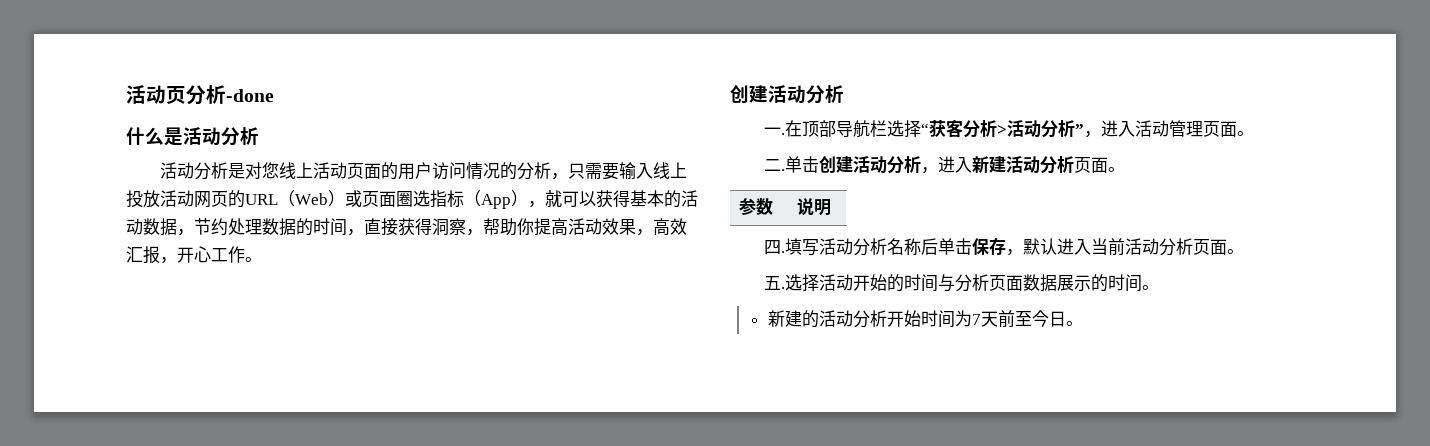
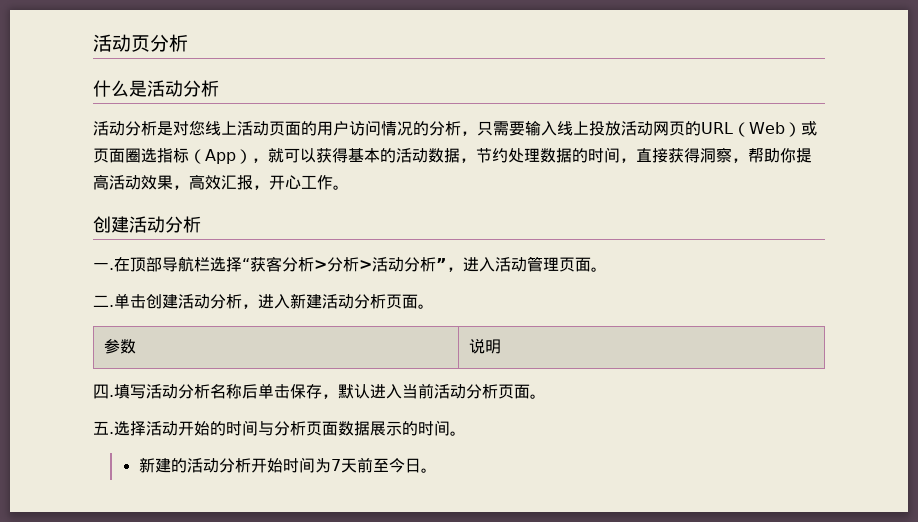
- 活动页分析-done
+ 活动页分析
- 在顶部导航栏选择“获客分析>活动分析”，进入活动管理页面。
+ 在顶部导航栏选择“获客分析>分析>活动分析”，进入活动管理页面。

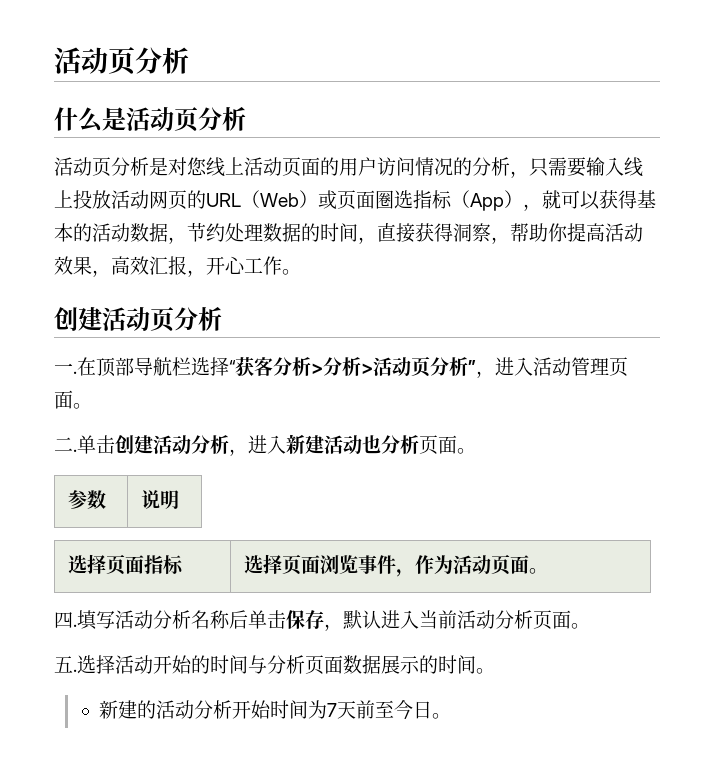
- 什么是活动分析
+ 什么是活动页分析
- 活动分析是对您线上活动页面的用户访问情况的分析，只需要输入线上投放活动网页的URL（Web）或页面圈选指标（App），就可以获得基本的活动数据，节约处理数据的时间，直接获得洞察，帮助你提高活动效果，高效汇报，开心工作。
- 创建活动分析
+ 活动页分析是对您线上活动页面的用户访问情况的分析，只需要输入线上投放活动网页的URL（Web）或页面圈选指标（App），就可以获得基本的活动数据，节约处理数据的时间，直接获得洞察，帮助你提高活动效果，高效汇报，开心工作。
+ 创建活动页分析
- 在顶部导航栏选择“获客分析>分析>活动分析”，进入活动管理页面。
+ 在顶部导航栏选择“获客分析>分析>活动页分析”，进入活动管理页面。
- 单击创建活动分析，进入新建活动分析页面。
+ 单击创建活动分析，进入新建活动也分析页面。
+ 选择页面指标 | 选择页面浏览事件，作为活动页面。

